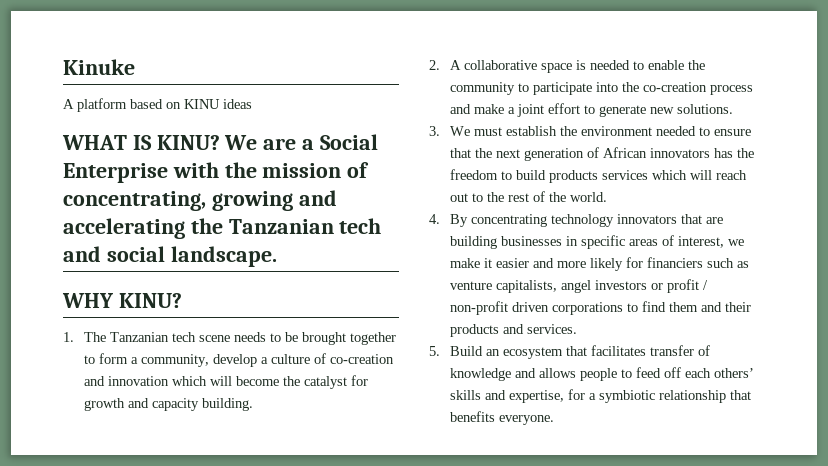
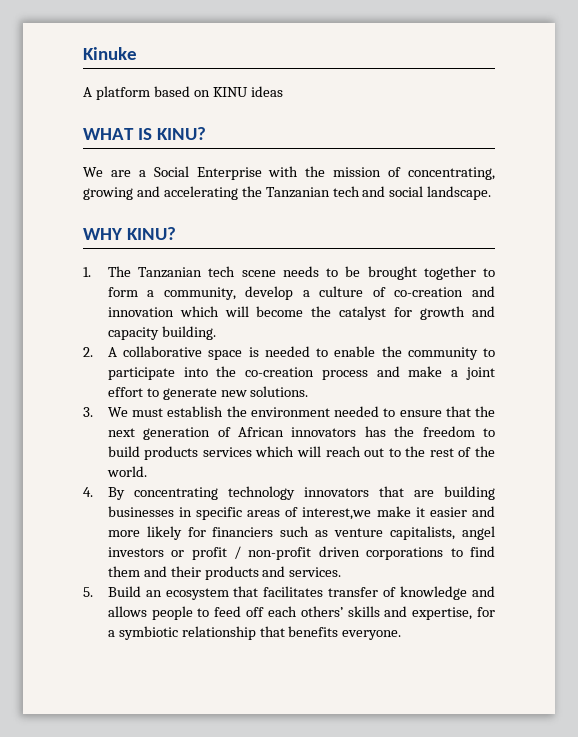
- WHAT IS KINU? We are a Social Enterprise with the mission of concentrating, growing and accelerating the Tanzanian tech and social landscape.
+ WHAT IS KINU?
+ We are a Social Enterprise with the mission of concentrating, growing and accelerating the Tanzanian tech and social landscape.
- 4. By concentrating technology innovators that are building businesses in specific areas of interest, we make it easier and more likely for financiers such as venture capitalists, angel investors or profit / non-profit driven corporations to find them and their products and services.
+ 4. By concentrating technology innovators that are building businesses in specific areas of interest,we make it easier and more likely for financiers such as venture capitalists, angel investors or profit / non-profit driven corporations to find them and their products and services.

